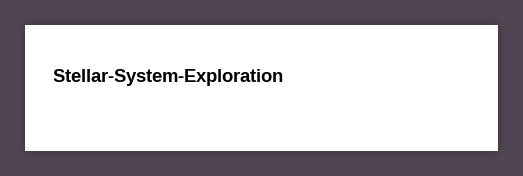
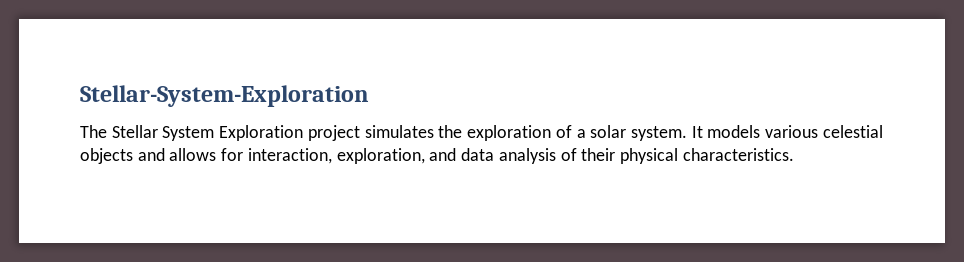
+ The Stellar System Exploration project simulates the exploration of a solar system. It models various celestial objects and allows for interaction, exploration, and data analysis of their physical characteristics.

